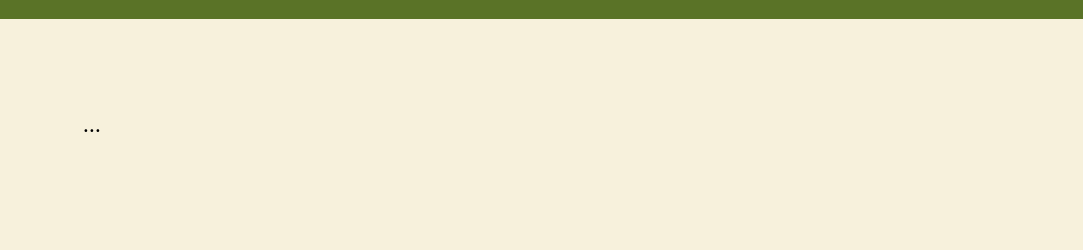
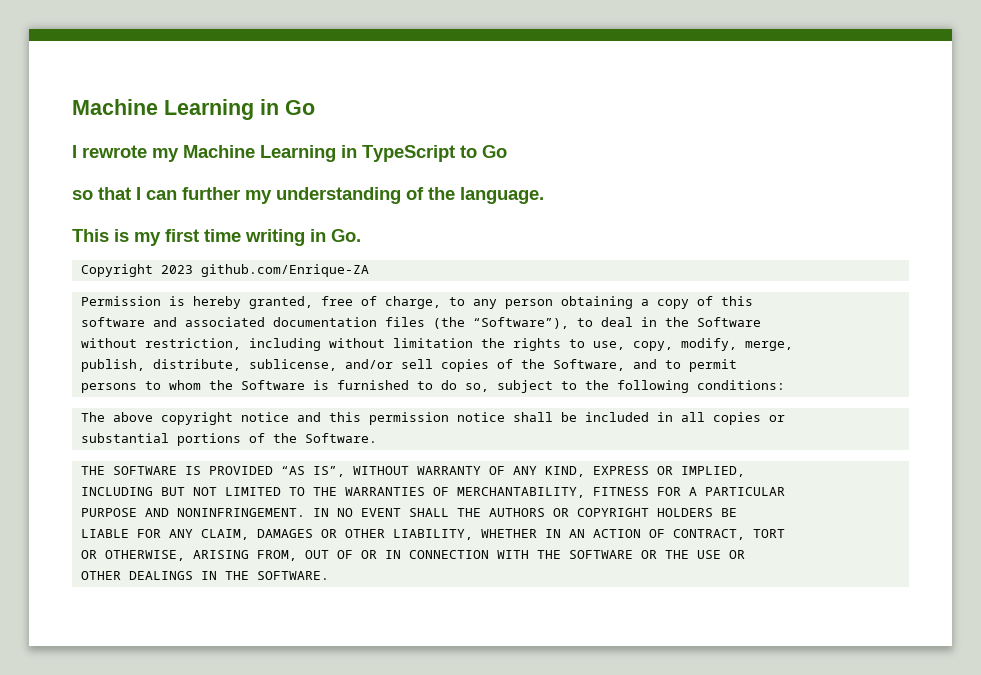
- ...
+ Machine Learning in Go
+ I rewrote my Machine Learning in TypeScript to Go
+ so that I can further my understanding of the language.
+ This is my first time writing in Go.
+ Copyright 2023 github.com/Enrique-ZA
+ Permission is hereby granted, free of charge, to any person obtaining a copy of this
+ software and associated documentation files (the “Software”), to deal in the Software
+ without restriction, including without limitation the rights to use, copy, modify, merge,
+ publish, distribute, sublicense, and/or sell copies of the Software, and to permit
+ persons to whom the Software is furnished to do so, subject to the following conditions:
+ The above copyright notice and this permission notice shall be included in all copies or
+ substantial portions of the Software.
+ THE SOFTWARE IS PROVIDED “AS IS”, WITHOUT WARRANTY OF ANY KIND, EXPRESS OR IMPLIED,
+ INCLUDING BUT NOT LIMITED TO THE WARRANTIES OF MERCHANTABILITY, FITNESS FOR A PARTICULAR
+ PURPOSE AND NONINFRINGEMENT. IN NO EVENT SHALL THE AUTHORS OR COPYRIGHT HOLDERS BE
+ LIABLE FOR ANY CLAIM, DAMAGES OR OTHER LIABILITY, WHETHER IN AN ACTION OF CONTRACT, TORT
+ OR OTHERWISE, ARISING FROM, OUT OF OR IN CONNECTION WITH THE SOFTWARE OR THE USE OR
+ OTHER DEALINGS IN THE SOFTWARE.

